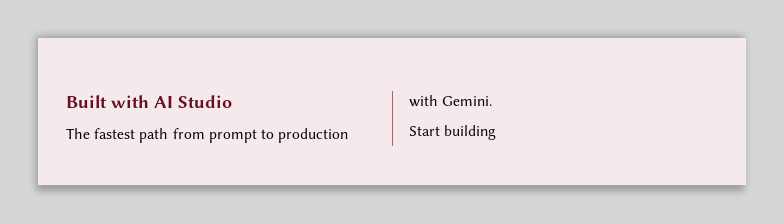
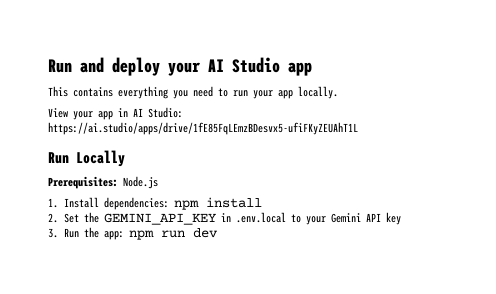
- Built with AI Studio
- The fastest path from prompt to production with Gemini.
- Start building
+ Run and deploy your AI Studio app
+ This contains everything you need to run your app locally.
+ View your app in AI Studio: https://ai.studio/apps/drive/1fE85FqLEmzBDesvx5-ufiFKyZEUAhT1L
+ Run Locally
+ Prerequisites: Node.js
+ 1. Install dependencies: npm install
+ 2. Set the GEMINI_API_KEY in .env.local to your Gemini API key
+ 3. Run the app: npm run dev

